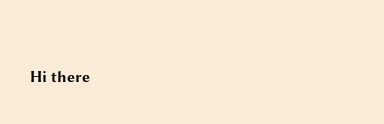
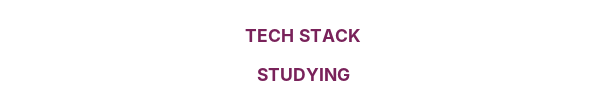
- Hi there
+ TECH STACK
+ STUDYING

